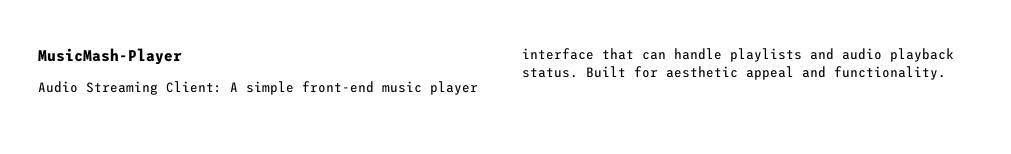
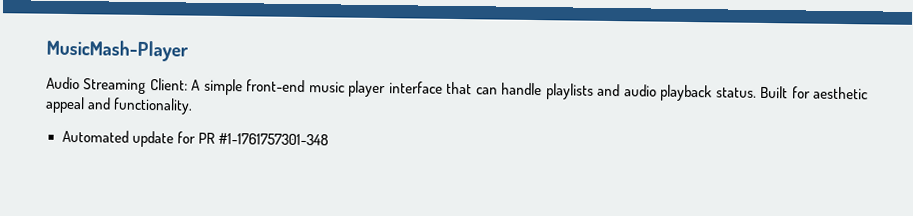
+ Automated update for PR #1-1761757301-348

